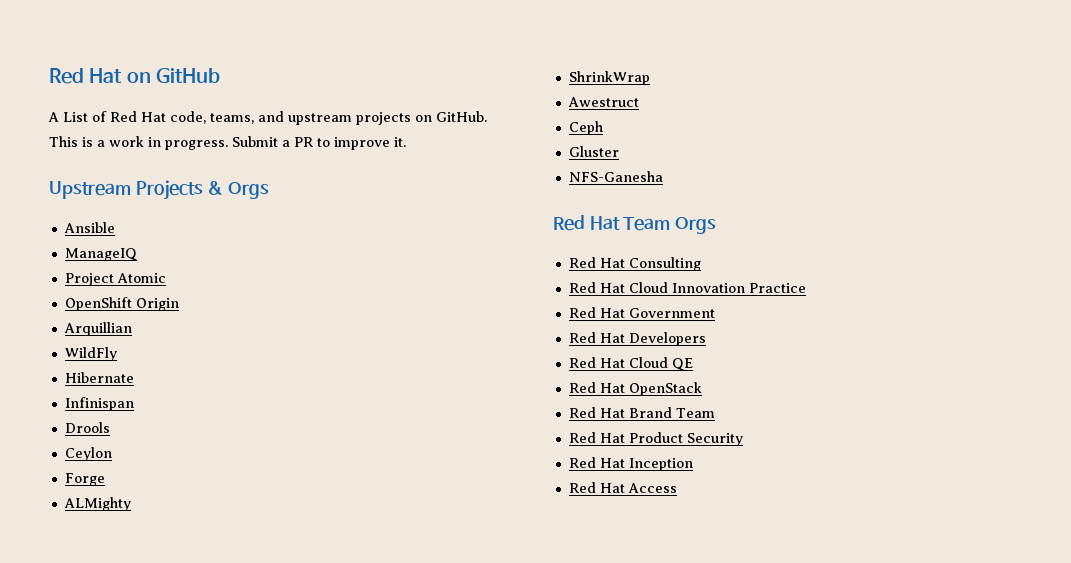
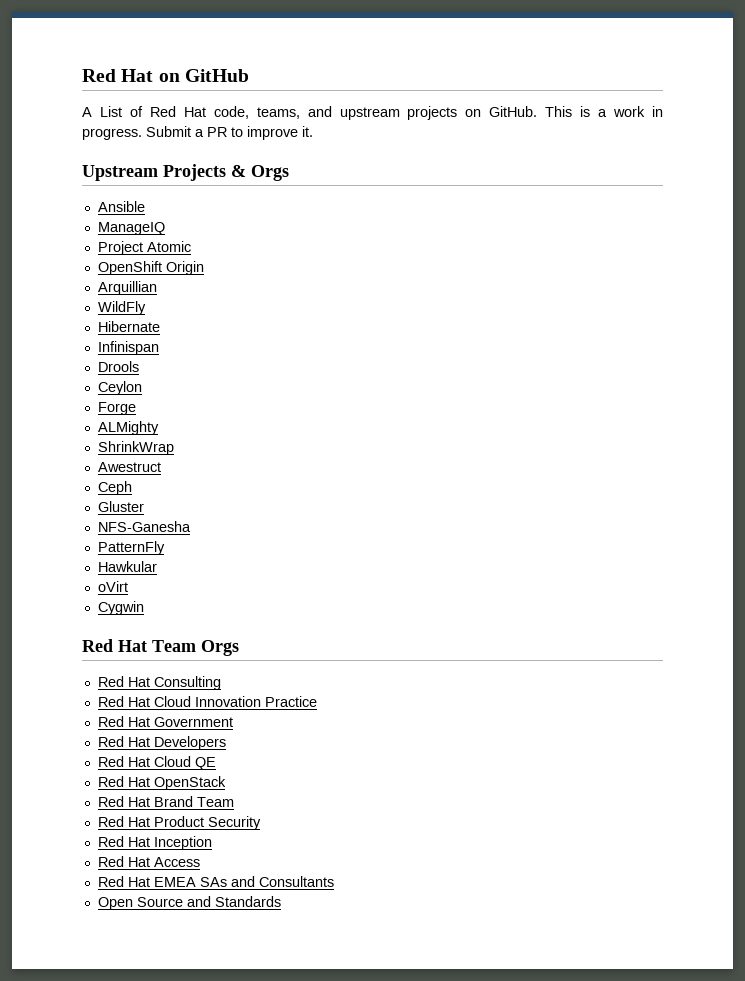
+ PatternFly
+ Hawkular
+ oVirt
+ Cygwin
+ Red Hat EMEA SAs and Consultants
+ Open Source and Standards

